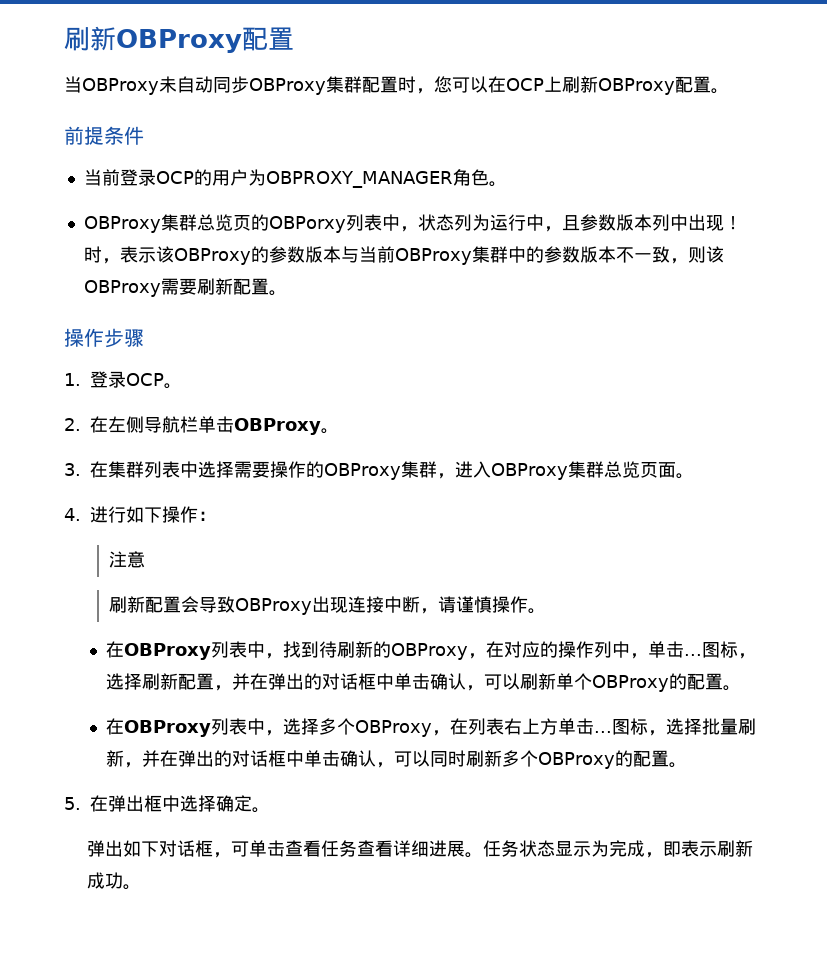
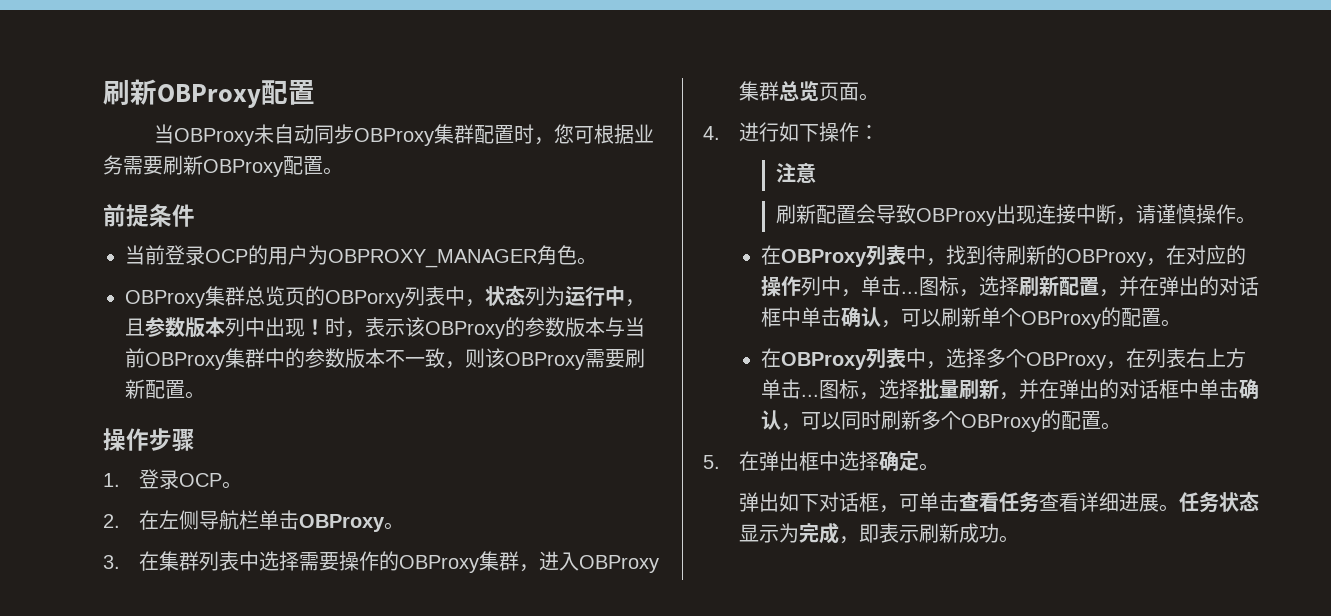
- 当OBProxy未自动同步OBProxy集群配置时，您可以在OCP上刷新OBProxy配置。
+ 当OBProxy未自动同步OBProxy集群配置时，您可根据业务需要刷新OBProxy配置。

